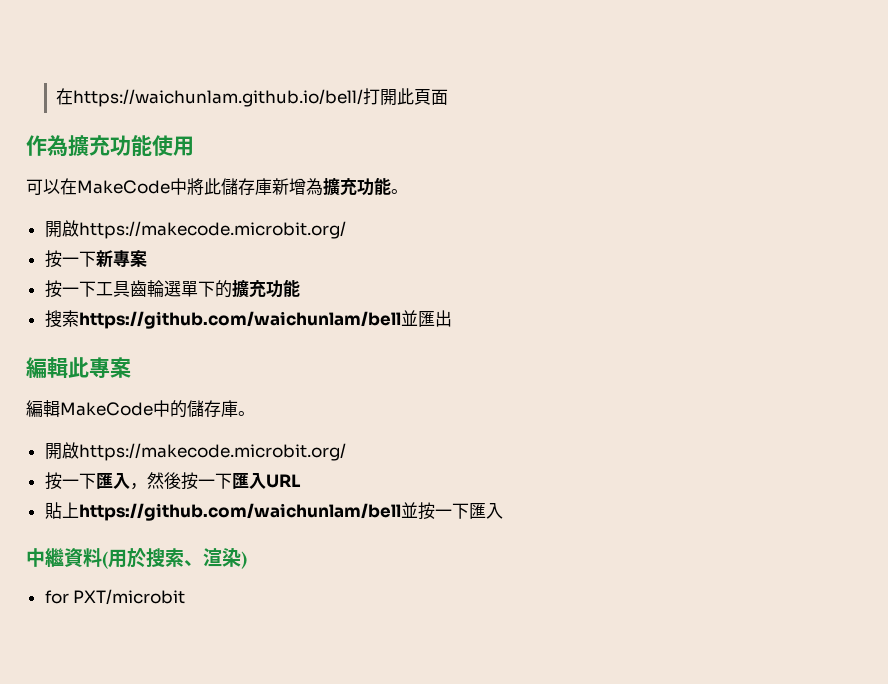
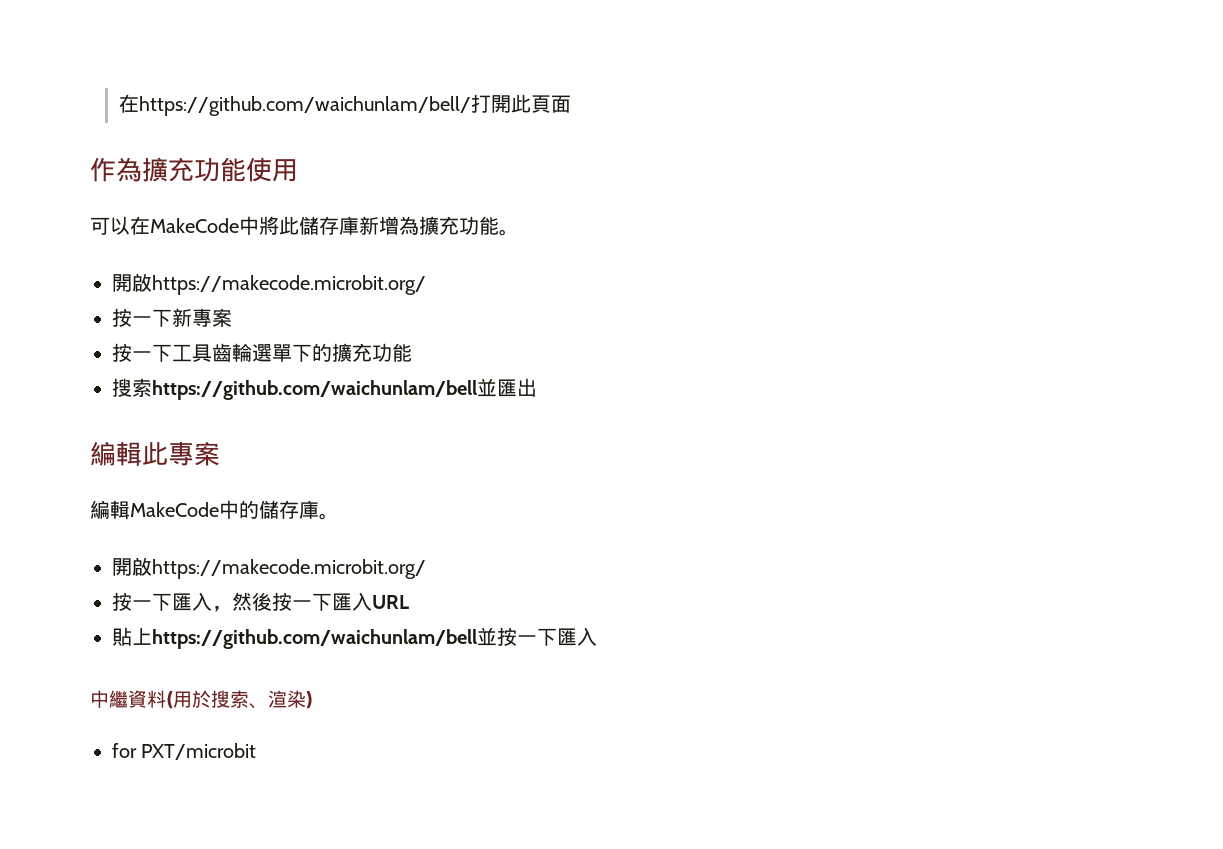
- 在https://waichunlam.github.io/bell/打開此頁面
+ 在https://github.com/waichunlam/bell/打開此頁面

